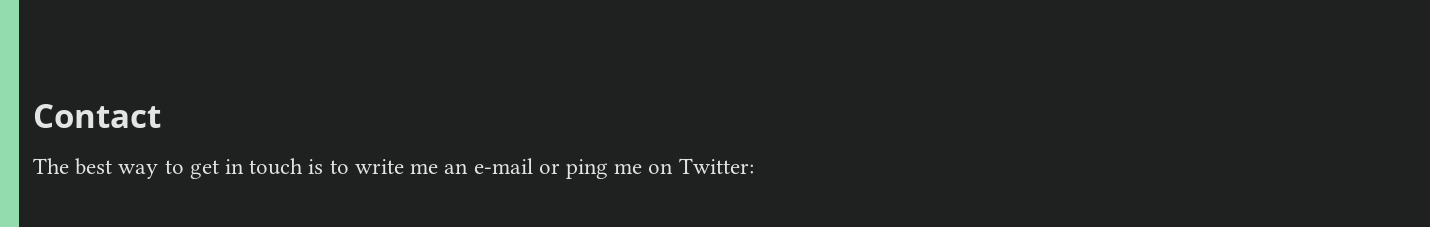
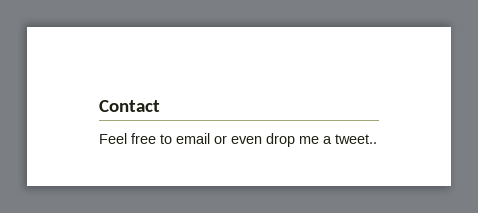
- The best way to get in touch is to write me an e-mail or ping me on Twitter:
+ Feel free to email or even drop me a tweet..

